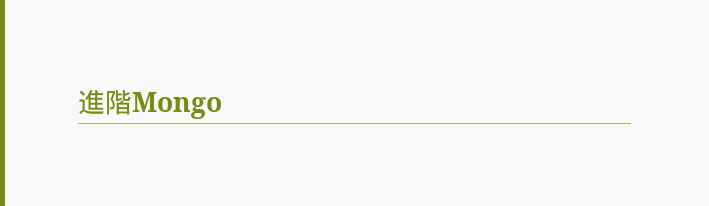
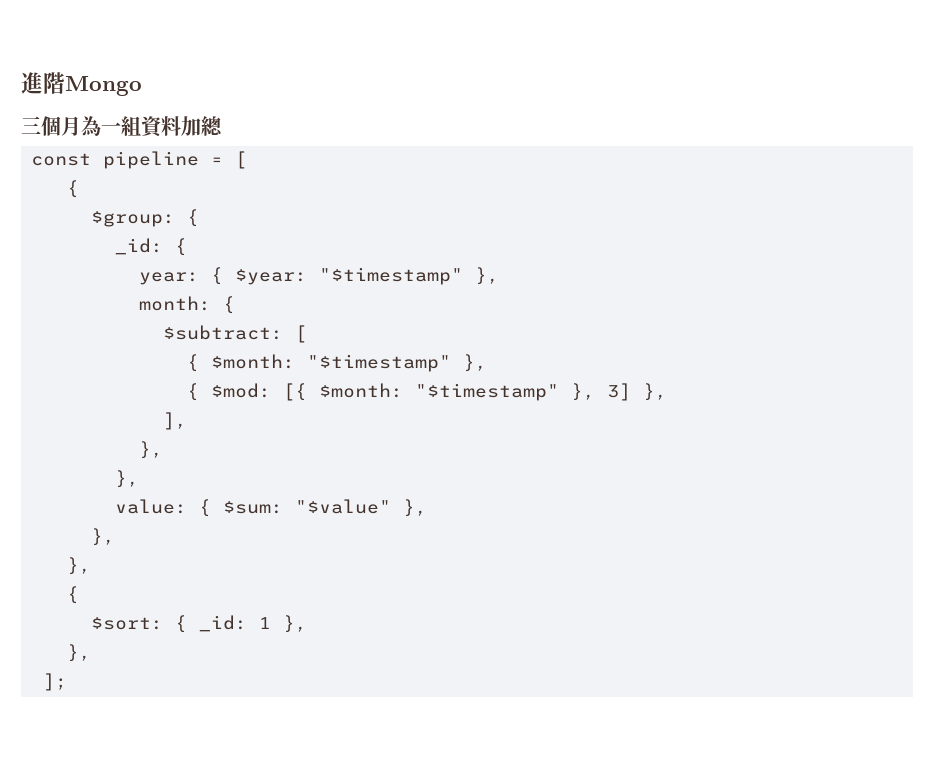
+ 三個月為一組資料加總
+ const pipeline = [
+ {
+ $group: {
+ _id: {
+ year: { $year: "$timestamp" },
+ month: {
+ $subtract: [
+ { $month: "$timestamp" },
+ { $mod: [{ $month: "$timestamp" }, 3] },
+ ],
+ },
+ },
+ value: { $sum: "$value" },
+ },
+ },
+ {
+ $sort: { _id: 1 },
+ },
+ ];

